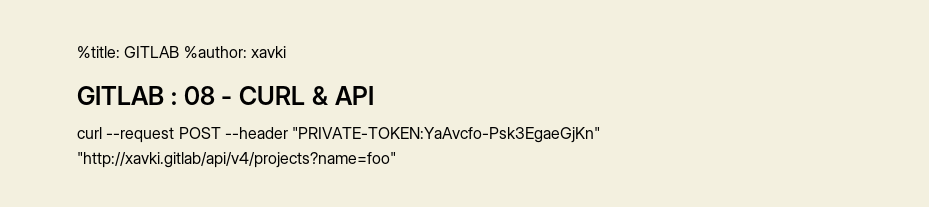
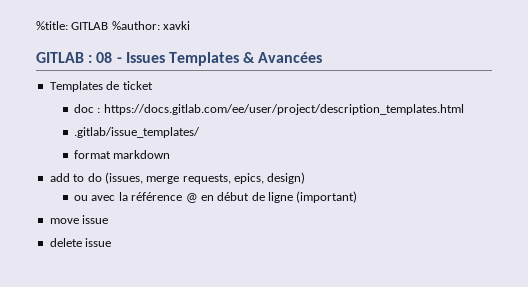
- GITLAB : 08 - CURL & API
- curl --request POST --header "PRIVATE-TOKEN:YaAvcfo-Psk3EgaeGjKn" "http://xavki.gitlab/api/v4/projects?name=foo"
+ GITLAB : 08 - Issues Templates & Avancées
+ Templates de ticket
+ doc : https://docs.gitlab.com/ee/user/project/description_templates.html
+ .gitlab/issue_templates/
+ format markdown
+ add to do (issues, merge requests, epics, design)
+ ou avec la référence @ en début de ligne (important)
+ move issue
+ delete issue

